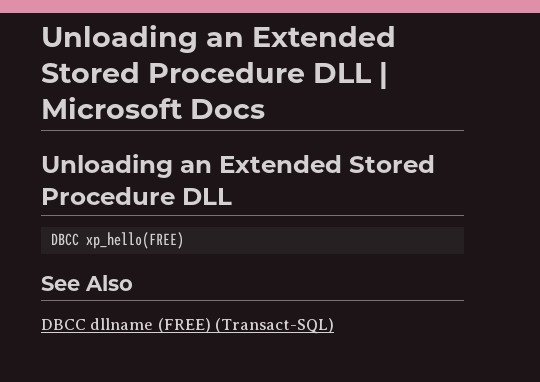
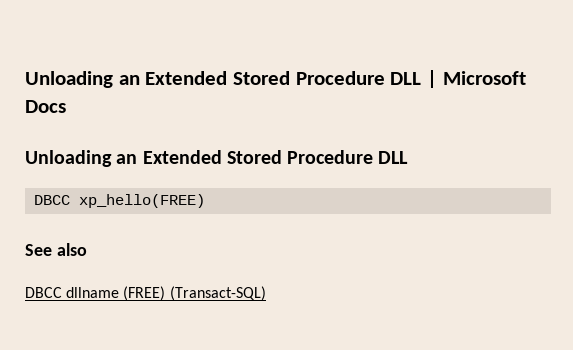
- See Also
+ See also

